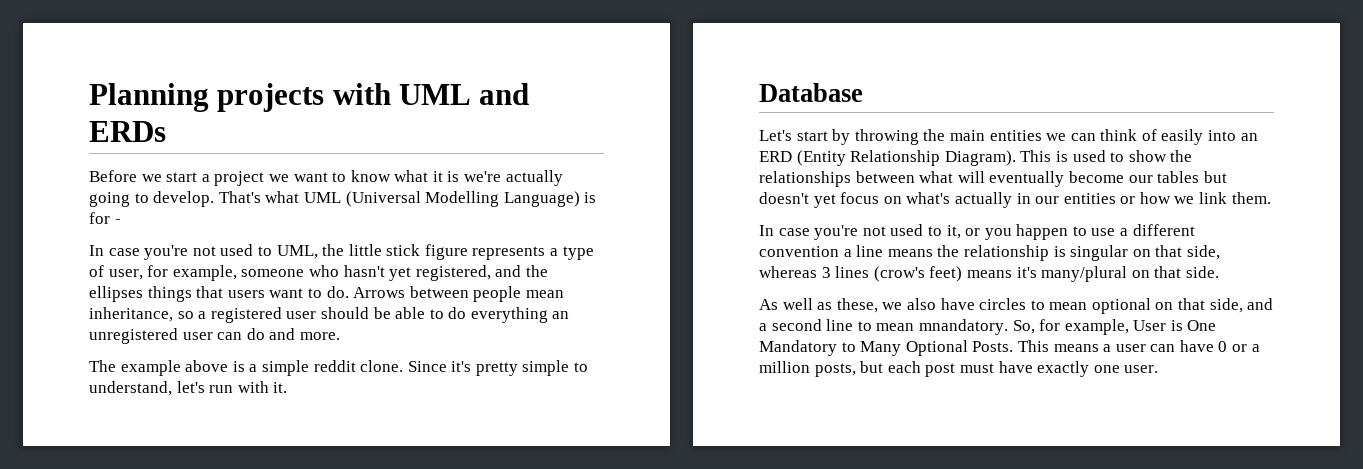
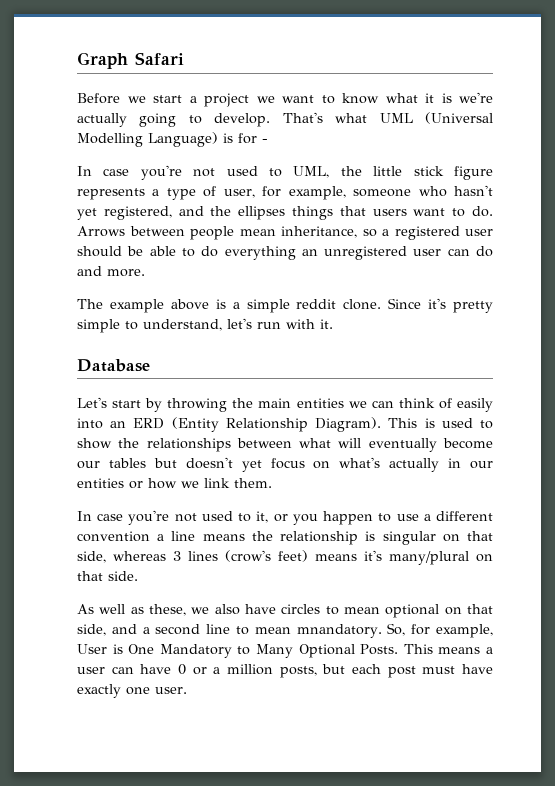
- Planning projects with UML and ERDs
+ Graph Safari

